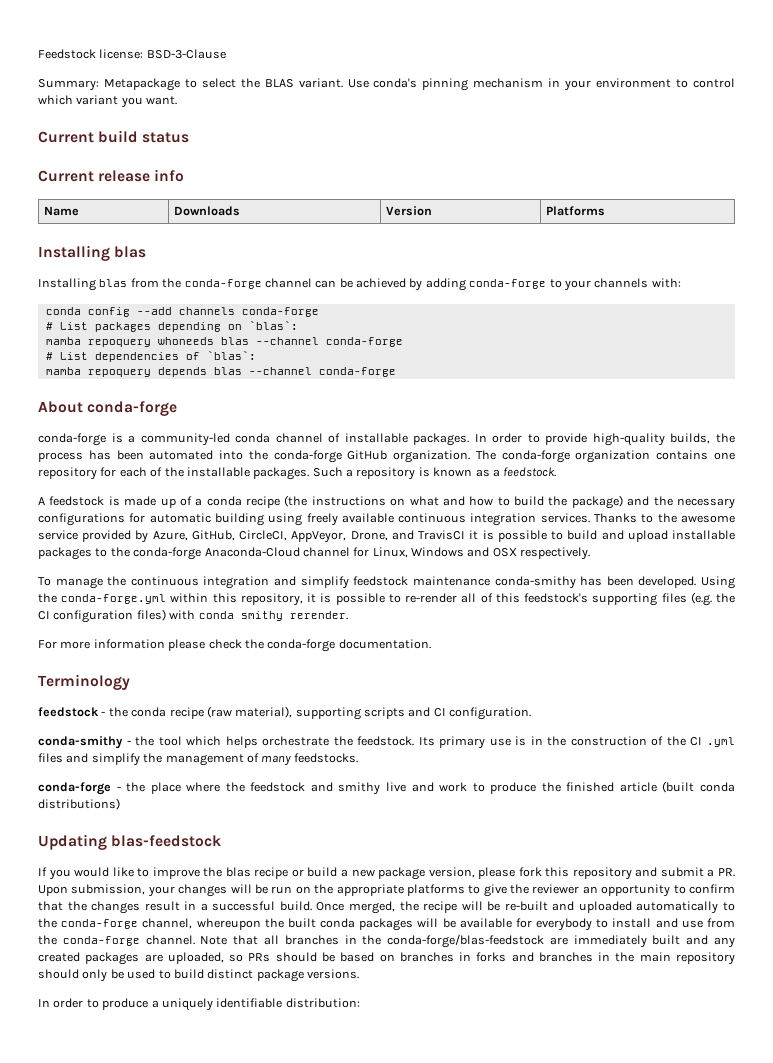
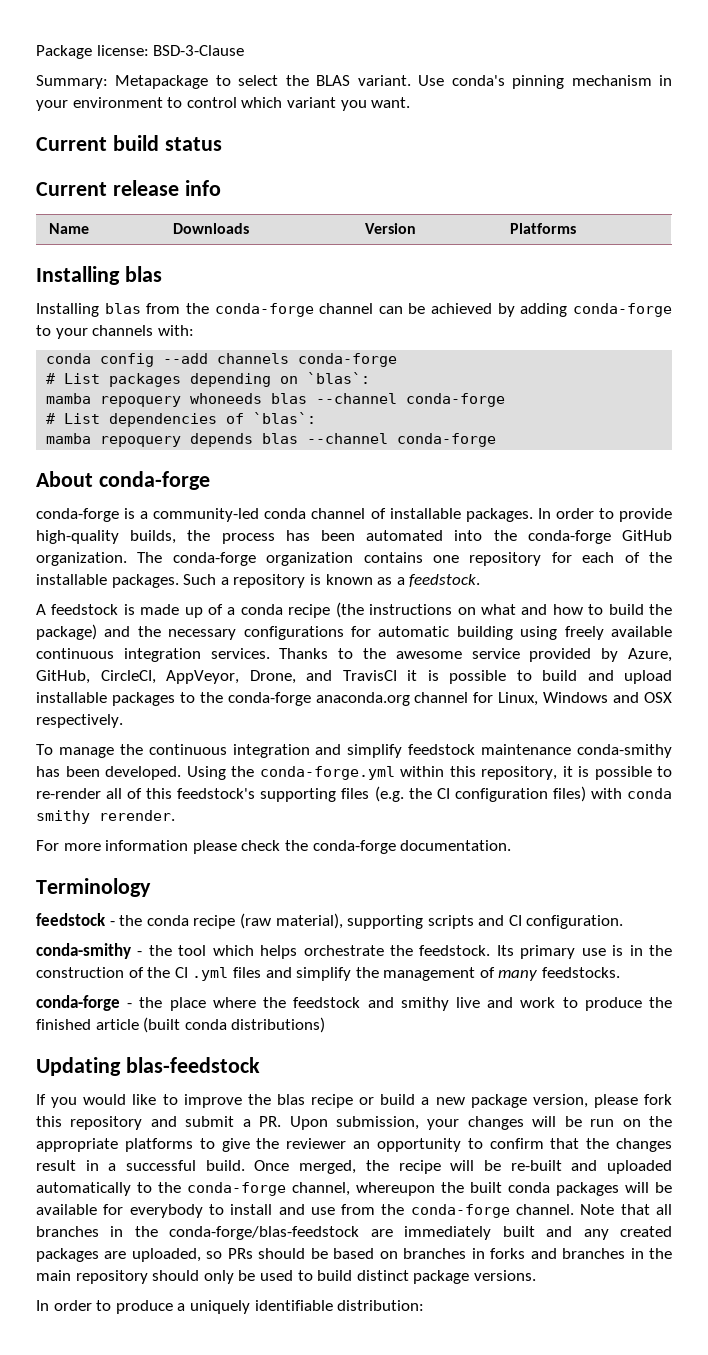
- Feedstock license: BSD-3-Clause
+ Package license: BSD-3-Clause
- Thanks to the awesome service provided by Azure, GitHub, CircleCI, AppVeyor, Drone, and TravisCI it is possible to build and upload installable packages to the conda-forge Anaconda-Cloud channel for Linux, Windows and OSX respectively.
+ Thanks to the awesome service provided by Azure, GitHub, CircleCI, AppVeyor, Drone, and TravisCI it is possible to build and upload installable packages to the conda-forge anaconda.org channel for Linux, Windows and OSX respectively.

